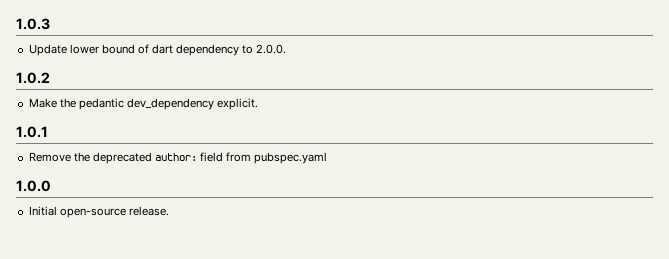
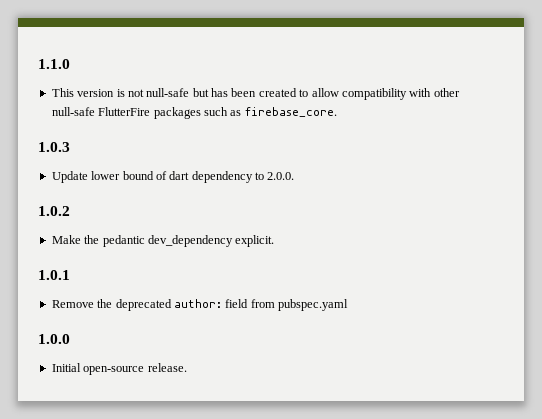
+ 1.1.0
+ This version is not null-safe but has been created to allow compatibility with other null-safe FlutterFire packages such as firebase_core.

